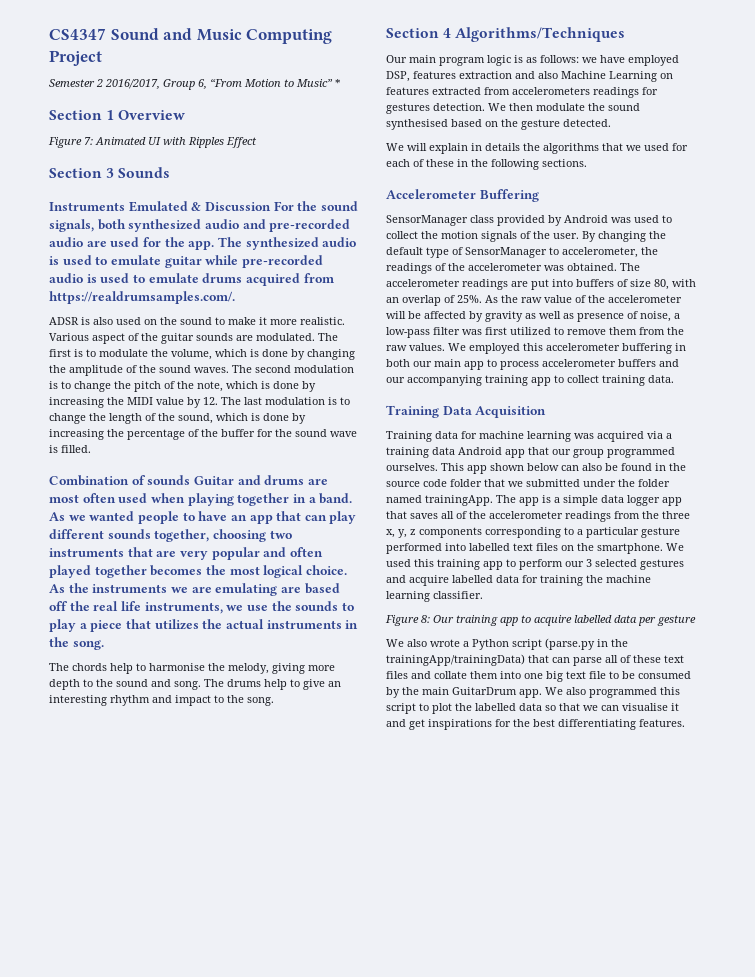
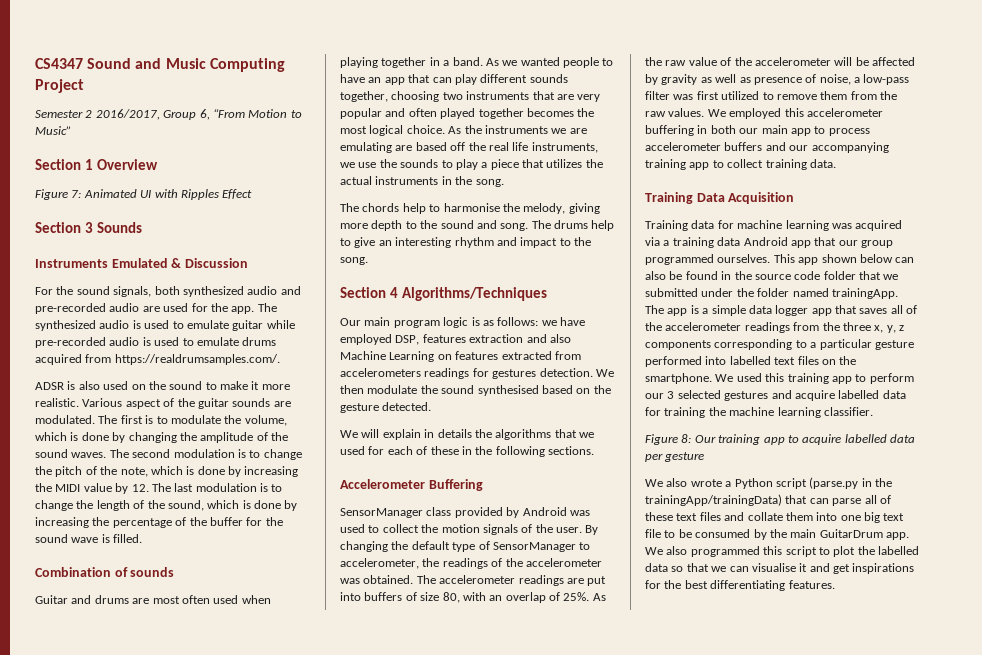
- Semester 2 2016/2017, Group 6, “From Motion to Music” *
+ Semester 2 2016/2017, Group 6, “From Motion to Music”
- Instruments Emulated & Discussion For the sound signals, both synthesized audio and pre-recorded audio are used for the app.
+ Instruments Emulated & Discussion
+ For the sound signals, both synthesized audio and pre-recorded audio are used for the app.
- Combination of sounds Guitar and drums are most often used when playing together in a band.
+ Combination of sounds
+ Guitar and drums are most often used when playing together in a band.

